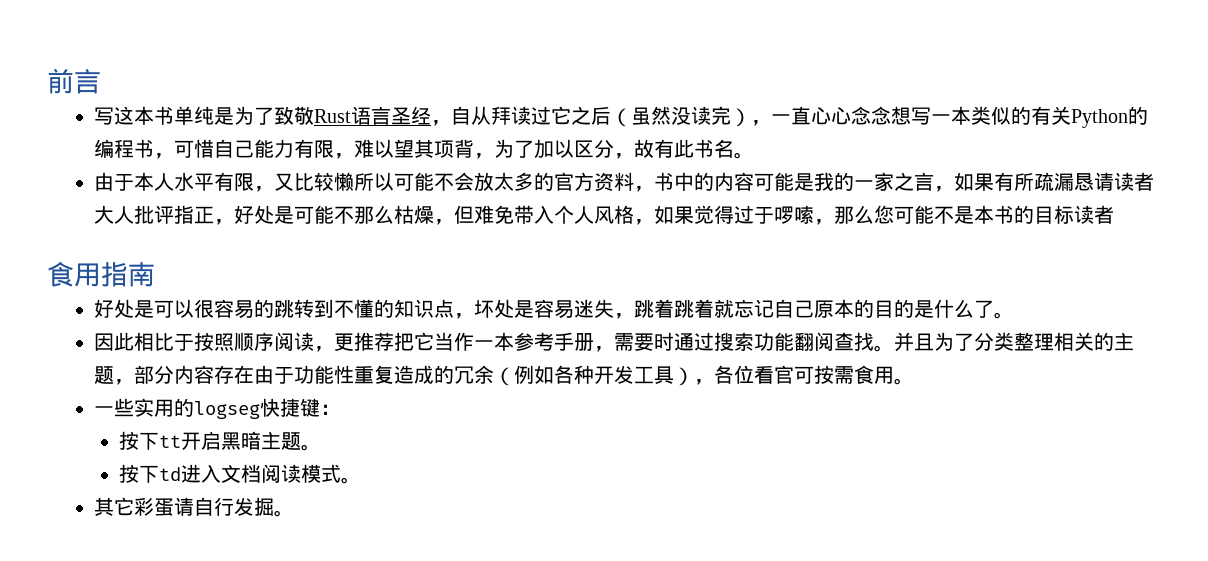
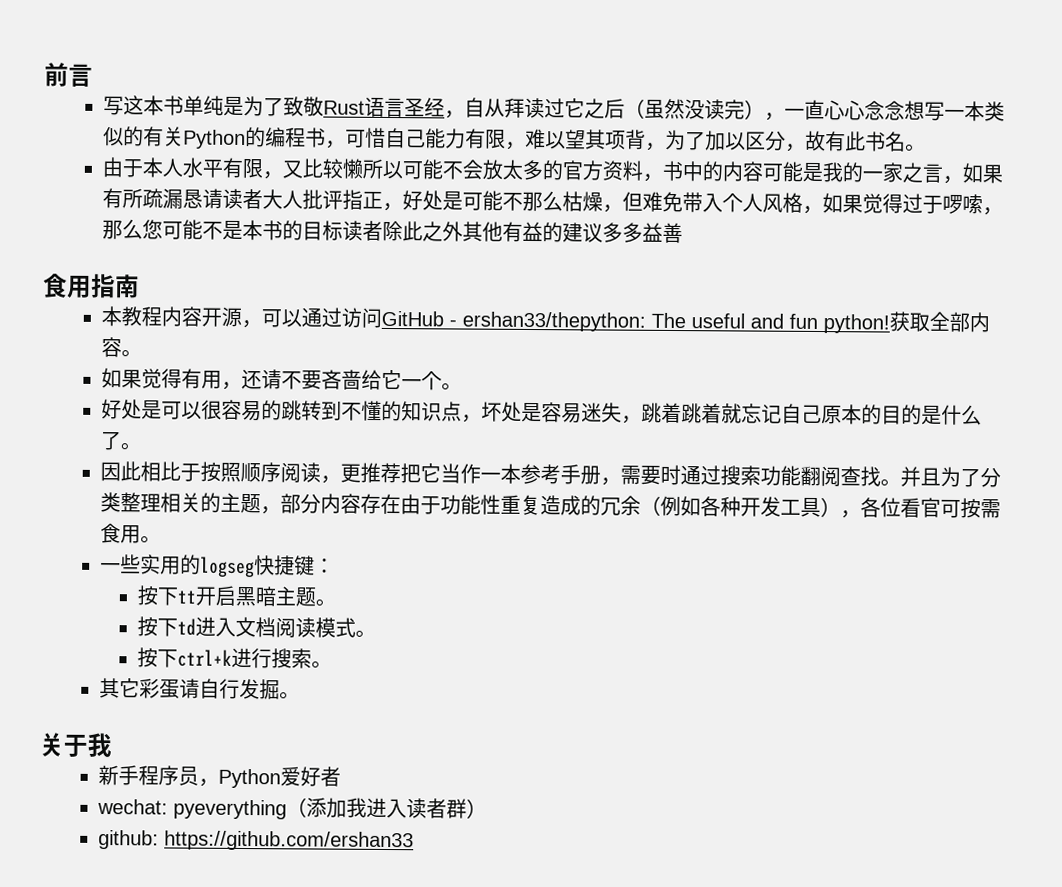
- 由于本人水平有限，又比较懒所以可能不会放太多的官方资料，书中的内容可能是我的一家之言，如果有所疏漏恳请读者大人批评指正，好处是可能不那么枯燥，但难免带入个人风格，如果觉得过于啰嗦，那么您可能不是本书的目标读者
+ 由于本人水平有限，又比较懒所以可能不会放太多的官方资料，书中的内容可能是我的一家之言，如果有所疏漏恳请读者大人批评指正，好处是可能不那么枯燥，但难免带入个人风格，如果觉得过于啰嗦，那么您可能不是本书的目标读者除此之外其他有益的建议多多益善
  食用指南
+ 本教程内容开源，可以通过访问GitHub - ershan33/thepython: The useful and fun python!获取全部内容。
+ 如果觉得有用，还请不要吝啬给它一个。
+ 按下ctrl+k进行搜索。
+ 关于我
+ 新手程序员，Python爱好者
+ wechat: pyeverything（添加我进入读者群）
+ github: https://github.com/ershan33

